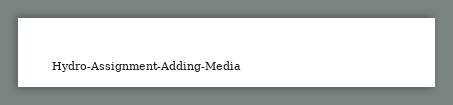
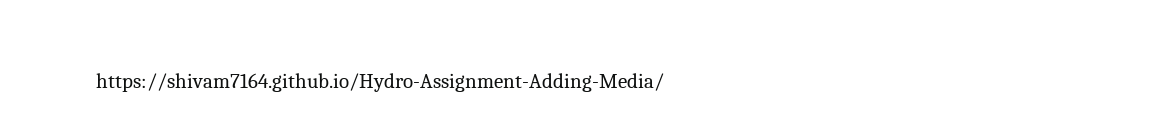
- Hydro-Assignment-Adding-Media
+ https://shivam7164.github.io/Hydro-Assignment-Adding-Media/

